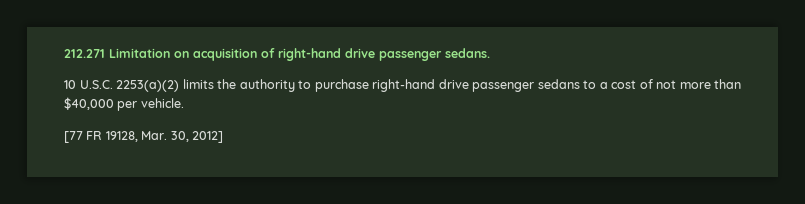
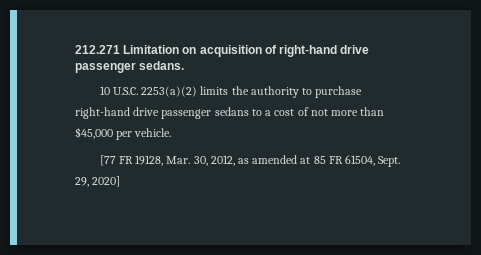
- 10 U.S.C. 2253(a)(2) limits the authority to purchase right-hand drive passenger sedans to a cost of not more than $40,000 per vehicle.
+ 10 U.S.C. 2253(a)(2) limits the authority to purchase right-hand drive passenger sedans to a cost of not more than $45,000 per vehicle.
- [77 FR 19128, Mar. 30, 2012]
+ [77 FR 19128, Mar. 30, 2012, as amended at 85 FR 61504, Sept. 29, 2020]

